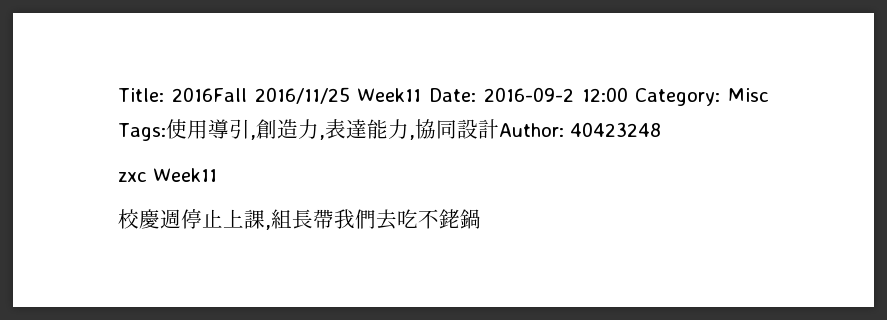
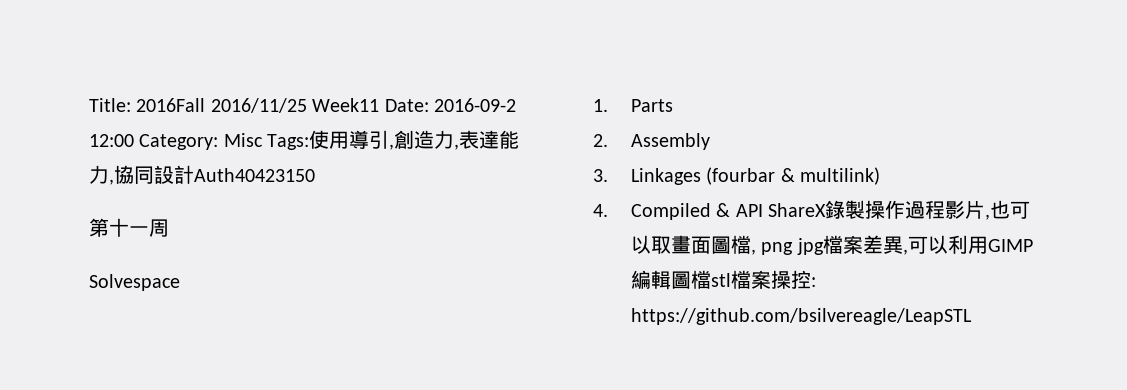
- Title: 2016Fall 2016/11/25 Week11 Date: 2016-09-2 12:00 Category: Misc Tags:使用導引,創造力,表達能力,協同設計Author: 40423248
- zxc Week11
- 校慶週停止上課,組長帶我們去吃不銠鍋
+ Title: 2016Fall 2016/11/25 Week11 Date: 2016-09-2 12:00 Category: Misc Tags:使用導引,創造力,表達能力,協同設計Auth40423150
+ 第十一周
+ Solvespace
+ 1. Parts
+ 2. Assembly
+ 3. Linkages (fourbar & multilink)
+ 4. Compiled & API ShareX錄製操作過程影片,也可以取畫面圖檔, png jpg檔案差異,可以利用GIMP編輯圖檔stl檔案操控: https://github.com/bsilvereagle/LeapSTL

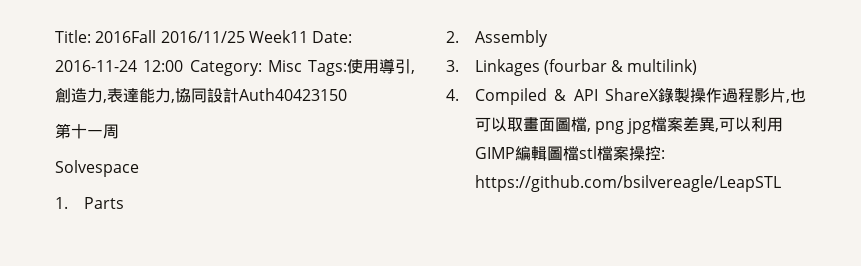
- Title: 2016Fall 2016/11/25 Week11 Date: 2016-09-2 12:00 Category: Misc Tags:使用導引,創造力,表達能力,協同設計Auth40423150
+ Title: 2016Fall 2016/11/25 Week11 Date: 2016-11-24 12:00 Category: Misc Tags:使用導引,創造力,表達能力,協同設計Auth40423150

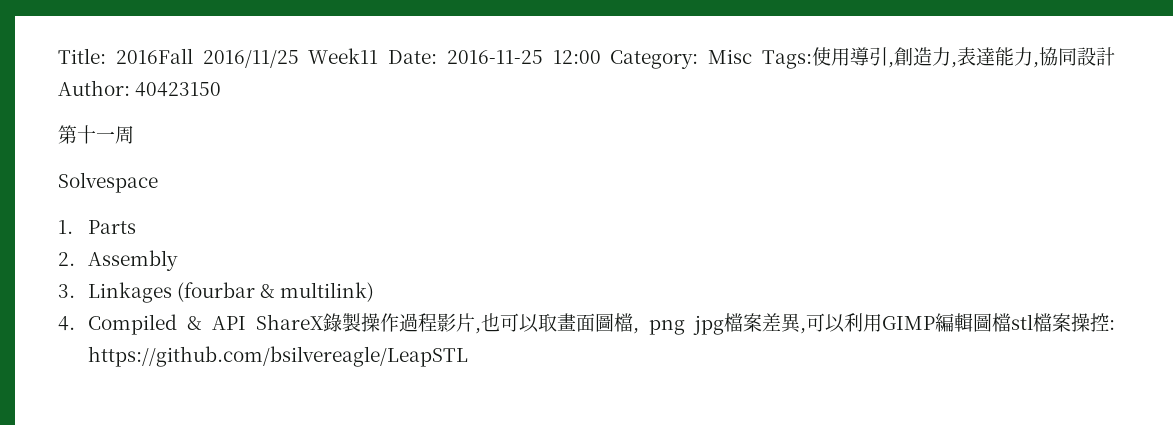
- Title: 2016Fall 2016/11/25 Week11 Date: 2016-11-24 12:00 Category: Misc Tags:使用導引,創造力,表達能力,協同設計Auth40423150
+ Title: 2016Fall 2016/11/25 Week11 Date: 2016-11-25 12:00 Category: Misc Tags:使用導引,創造力,表達能力,協同設計Author: 40423150

